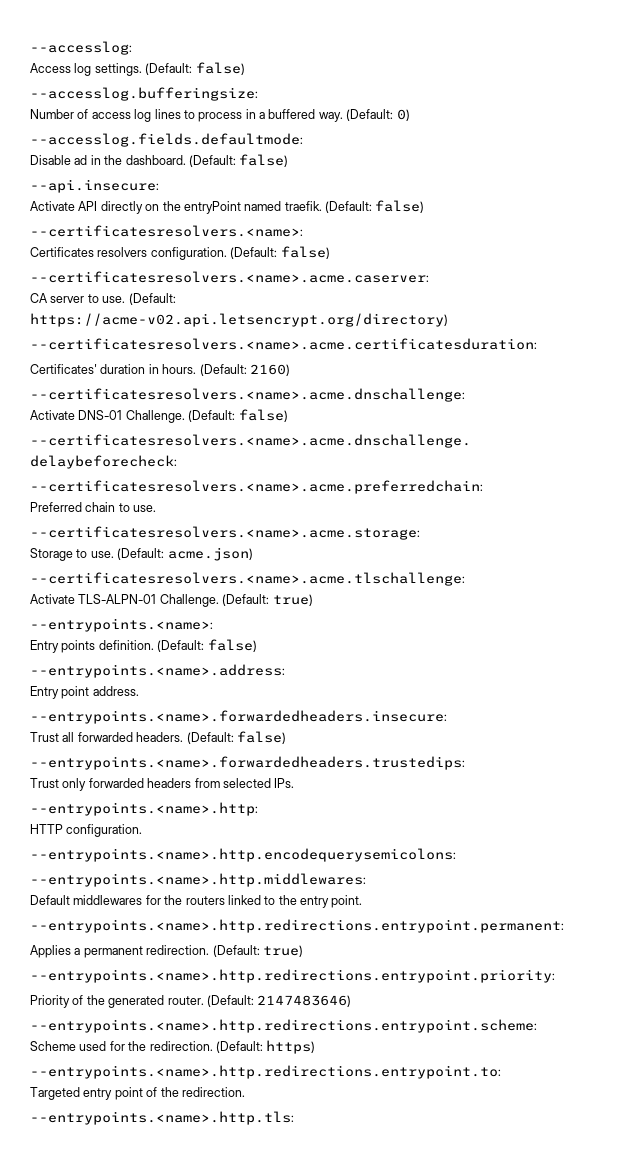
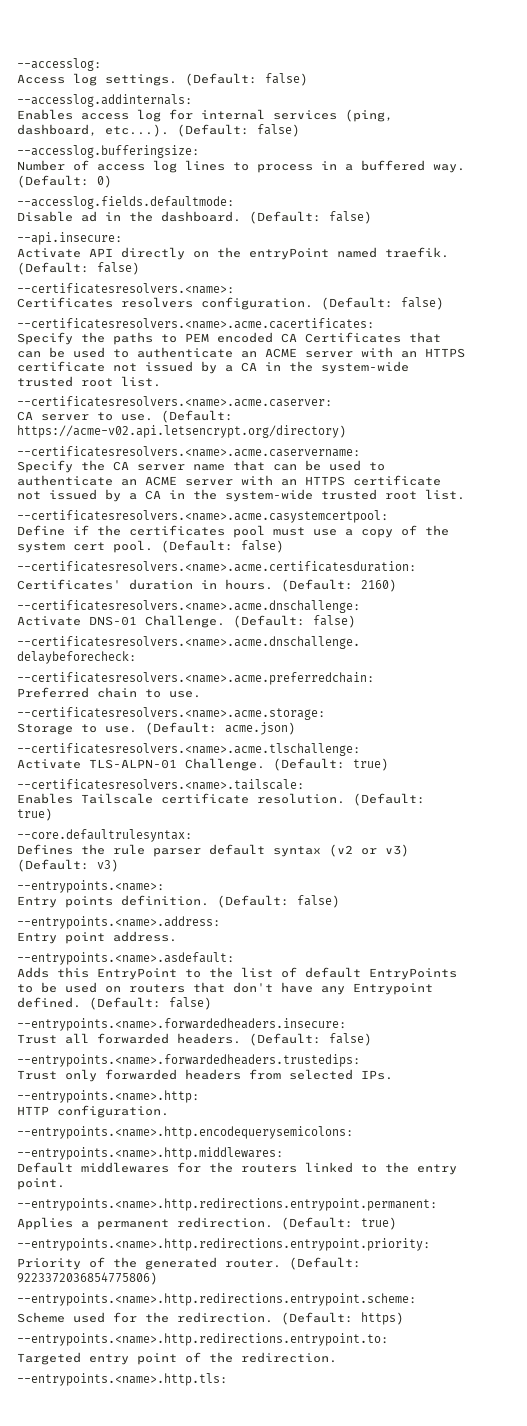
+ --accesslog.addinternals:
+ Enables access log for internal services (ping, dashboard, etc...). (Default: false)
+ --certificatesresolvers.<name>.acme.cacertificates:
+ Specify the paths to PEM encoded CA Certificates that can be used to authenticate an ACME server with an HTTPS certificate not issued by a CA in the system-wide trusted root list.
+ --certificatesresolvers.<name>.acme.caservername:
+ Specify the CA server name that can be used to authenticate an ACME server with an HTTPS certificate not issued by a CA in the system-wide trusted root list.
+ --certificatesresolvers.<name>.acme.casystemcertpool:
+ Define if the certificates pool must use a copy of the system cert pool. (Default: false)
+ --certificatesresolvers.<name>.tailscale:
+ Enables Tailscale certificate resolution. (Default: true)
+ --core.defaultrulesyntax:
+ Defines the rule parser default syntax (v2 or v3) (Default: v3)
+ --entrypoints.<name>.asdefault:
+ Adds this EntryPoint to the list of default EntryPoints to be used on routers that don't have any Entrypoint defined. (Default: false)
- (Default: 2147483646)
+ (Default: 9223372036854775806)

